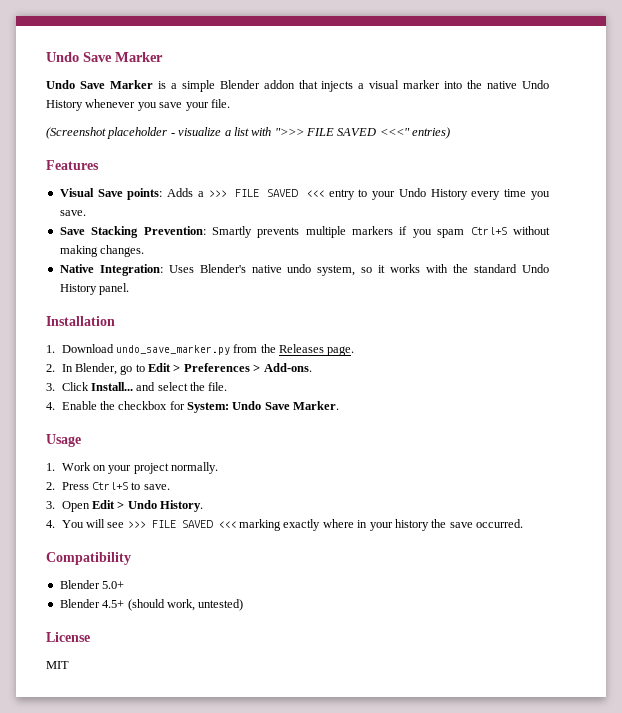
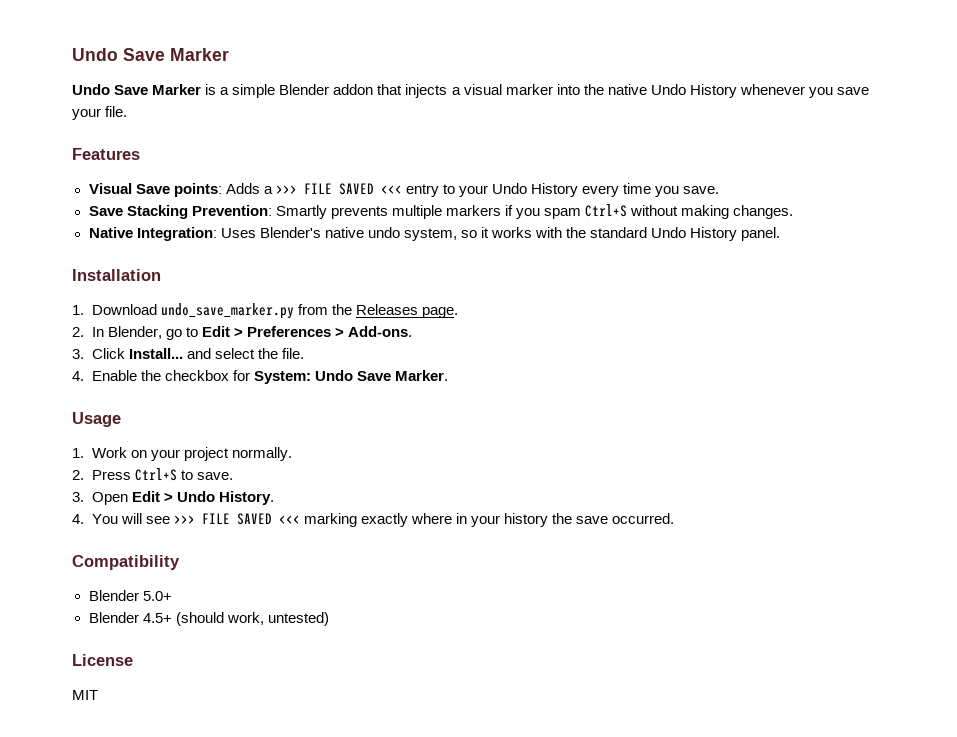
- (Screenshot placeholder - visualize a list with ">>> FILE SAVED <<<" entries)

